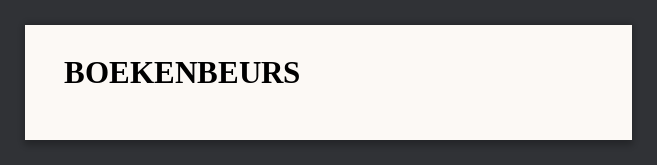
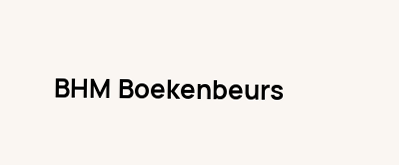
- BOEKENBEURS
+ BHM Boekenbeurs

